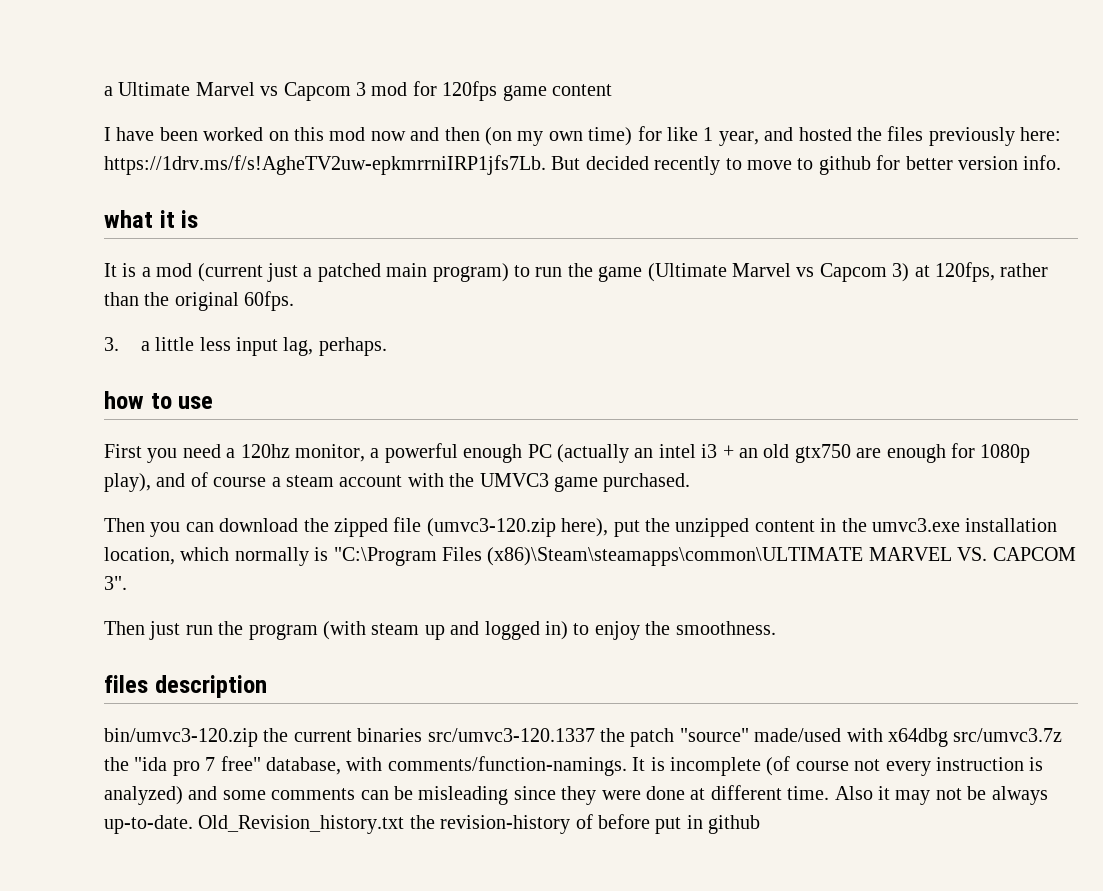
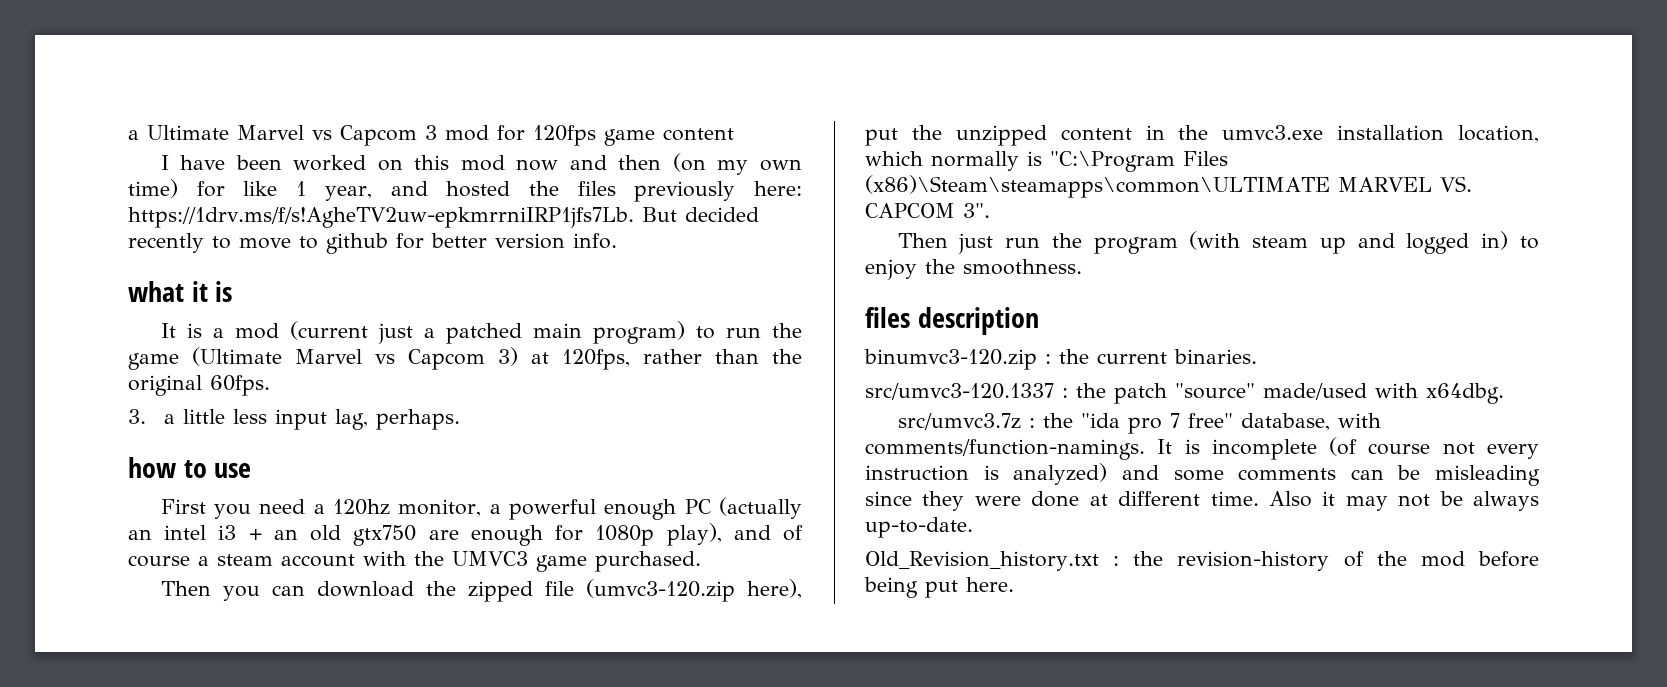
- bin/umvc3-120.zip the current binaries src/umvc3-120.1337 the patch "source" made/used with x64dbg src/umvc3.7z the "ida pro 7 free" database, with comments/function-namings.
+ binumvc3-120.zip : the current binaries.
+ src/umvc3-120.1337 : the patch "source" made/used with x64dbg.
+ src/umvc3.7z : the "ida pro 7 free" database, with comments/function-namings.
- Also it may not be always up-to-date. Old_Revision_history.txt the revision-history of before put in github
+ Also it may not be always up-to-date.
+ Old_Revision_history.txt : the revision-history of the mod before being put here.

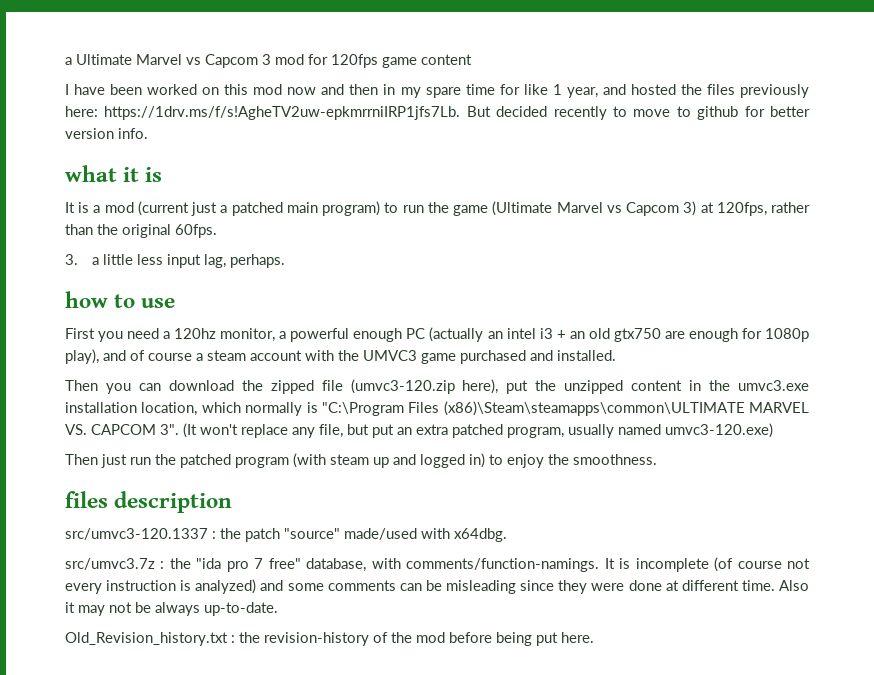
- I have been worked on this mod now and then (on my own time) for like 1 year, and hosted the files previously here: https://1drv.ms/f/s!AgheTV2uw-epkmrrniIRP1jfs7Lb. But decided recently to move to github for better version info.
+ I have been worked on this mod now and then in my spare time for like 1 year, and hosted the files previously here: https://1drv.ms/f/s!AgheTV2uw-epkmrrniIRP1jfs7Lb. But decided recently to move to github for better version info.
- First you need a 120hz monitor, a powerful enough PC (actually an intel i3 + an old gtx750 are enough for 1080p play), and of course a steam account with the UMVC3 game purchased.
+ First you need a 120hz monitor, a powerful enough PC (actually an intel i3 + an old gtx750 are enough for 1080p play), and of course a steam account with the UMVC3 game purchased and installed.
+ (It won't replace any file, but put an extra patched program, usually named umvc3-120.exe)
- Then just run the program (with steam up and logged in) to enjoy the smoothness.
+ Then just run the patched program (with steam up and logged in) to enjoy the smoothness.
- binumvc3-120.zip : the current binaries.

